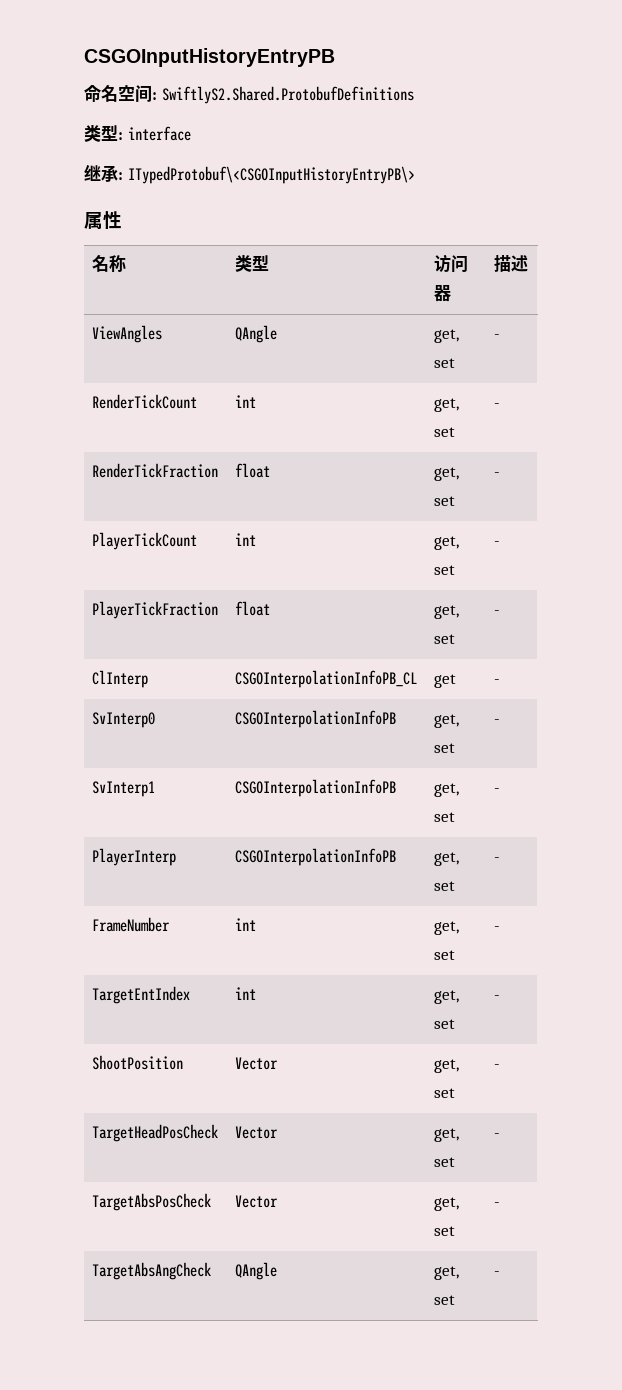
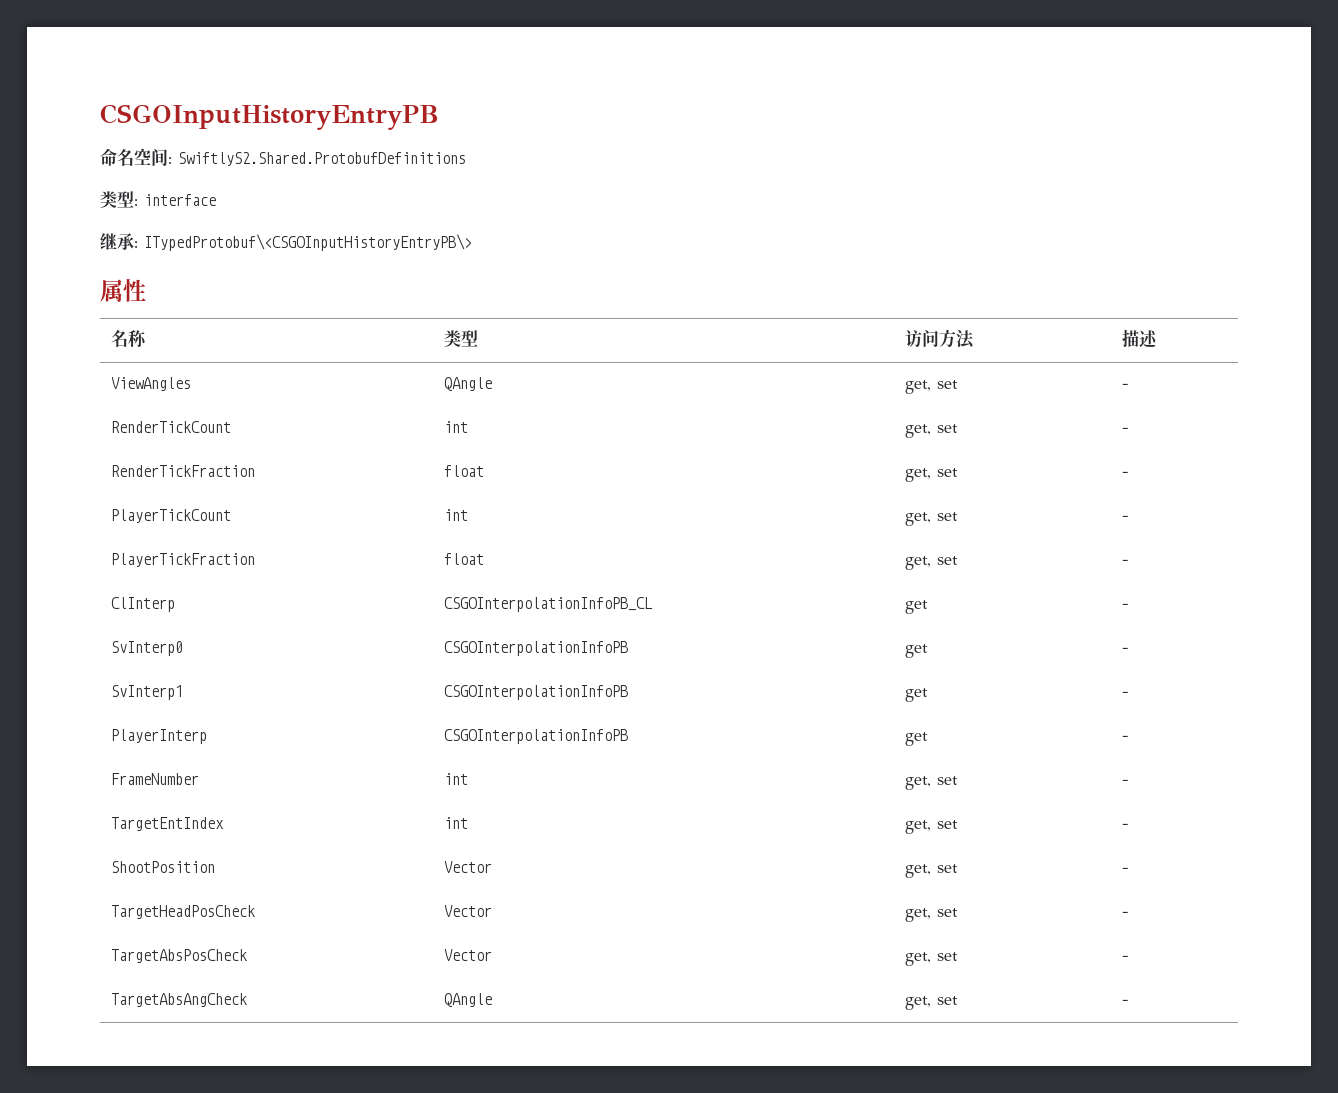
- 名称 | 类型 | 访问器 | 描述
+ 名称 | 类型 | 访问方法 | 描述
- SvInterp0 | CSGOInterpolationInfoPB | get, set | -
+ SvInterp0 | CSGOInterpolationInfoPB | get | -
- SvInterp1 | CSGOInterpolationInfoPB | get, set | -
+ SvInterp1 | CSGOInterpolationInfoPB | get | -
- PlayerInterp | CSGOInterpolationInfoPB | get, set | -
+ PlayerInterp | CSGOInterpolationInfoPB | get | -

